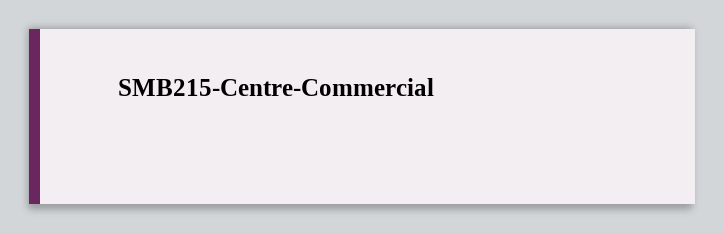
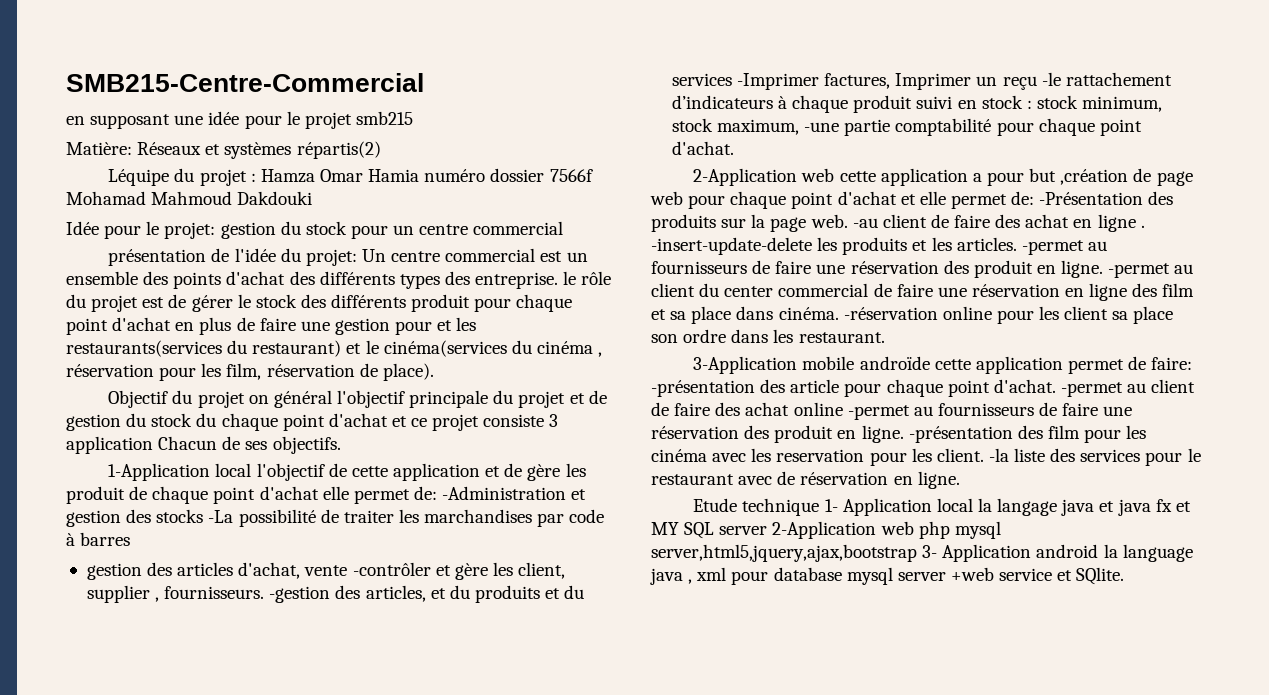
+ en supposant une idée pour le projet smb215
+ Matière: Réseaux et systèmes répartis(2)
+ Léquipe du projet : Hamza Omar Hamia numéro dossier 7566f Mohamad Mahmoud Dakdouki
+ Idée pour le projet: gestion du stock pour un centre commercial
+ présentation de l'idée du projet: Un centre commercial est un ensemble des points d'achat des différents types des entreprise. le rôle du projet est de gérer le stock des différents produit pour chaque point d'achat en plus de faire une gestion pour et les restaurants(services du restaurant) et le cinéma(services du cinéma , réservation pour les film, réservation de place).
+ Objectif du projet on général l'objectif principale du projet et de gestion du stock du chaque point d'achat et ce projet consiste 3 application Chacun de ses objectifs.
+ 1-Application local l'objectif de cette application et de gère les produit de chaque point d'achat elle permet de: -Administration et gestion des stocks -La possibilité de traiter les marchandises par code à barres
+ gestion des articles d'achat, vente -contrôler et gère les client, supplier , fournisseurs. -gestion des articles, et du produits et du services -Imprimer factures, Imprimer un reçu -le rattachement d’indicateurs à chaque produit suivi en stock : stock minimum, stock maximum, -une partie comptabilité pour chaque point d'achat.
+ 2-Application web cette application a pour but ,création de page web pour chaque point d'achat et elle permet de: -Présentation des produits sur la page web. -au client de faire des achat en ligne . -insert-update-delete les produits et les articles. -permet au fournisseurs de faire une réservation des produit en ligne. -permet au client du center commercial de faire une réservation en ligne des film et sa place dans cinéma. -réservation online pour les client sa place son ordre dans les restaurant.
+ 3-Application mobile androïde cette application permet de faire: -présentation des article pour chaque point d'achat. -permet au client de faire des achat online -permet au fournisseurs de faire une réservation des produit en ligne. -présentation des film pour les cinéma avec les reservation pour les client. -la liste des services pour le restaurant avec de réservation en ligne.
+ Etude technique 1- Application local la langage java et java fx et MY SQL server 2-Application web php mysql server,html5,jquery,ajax,bootstrap 3- Application android la language java , xml pour database mysql server +web service et SQlite.

